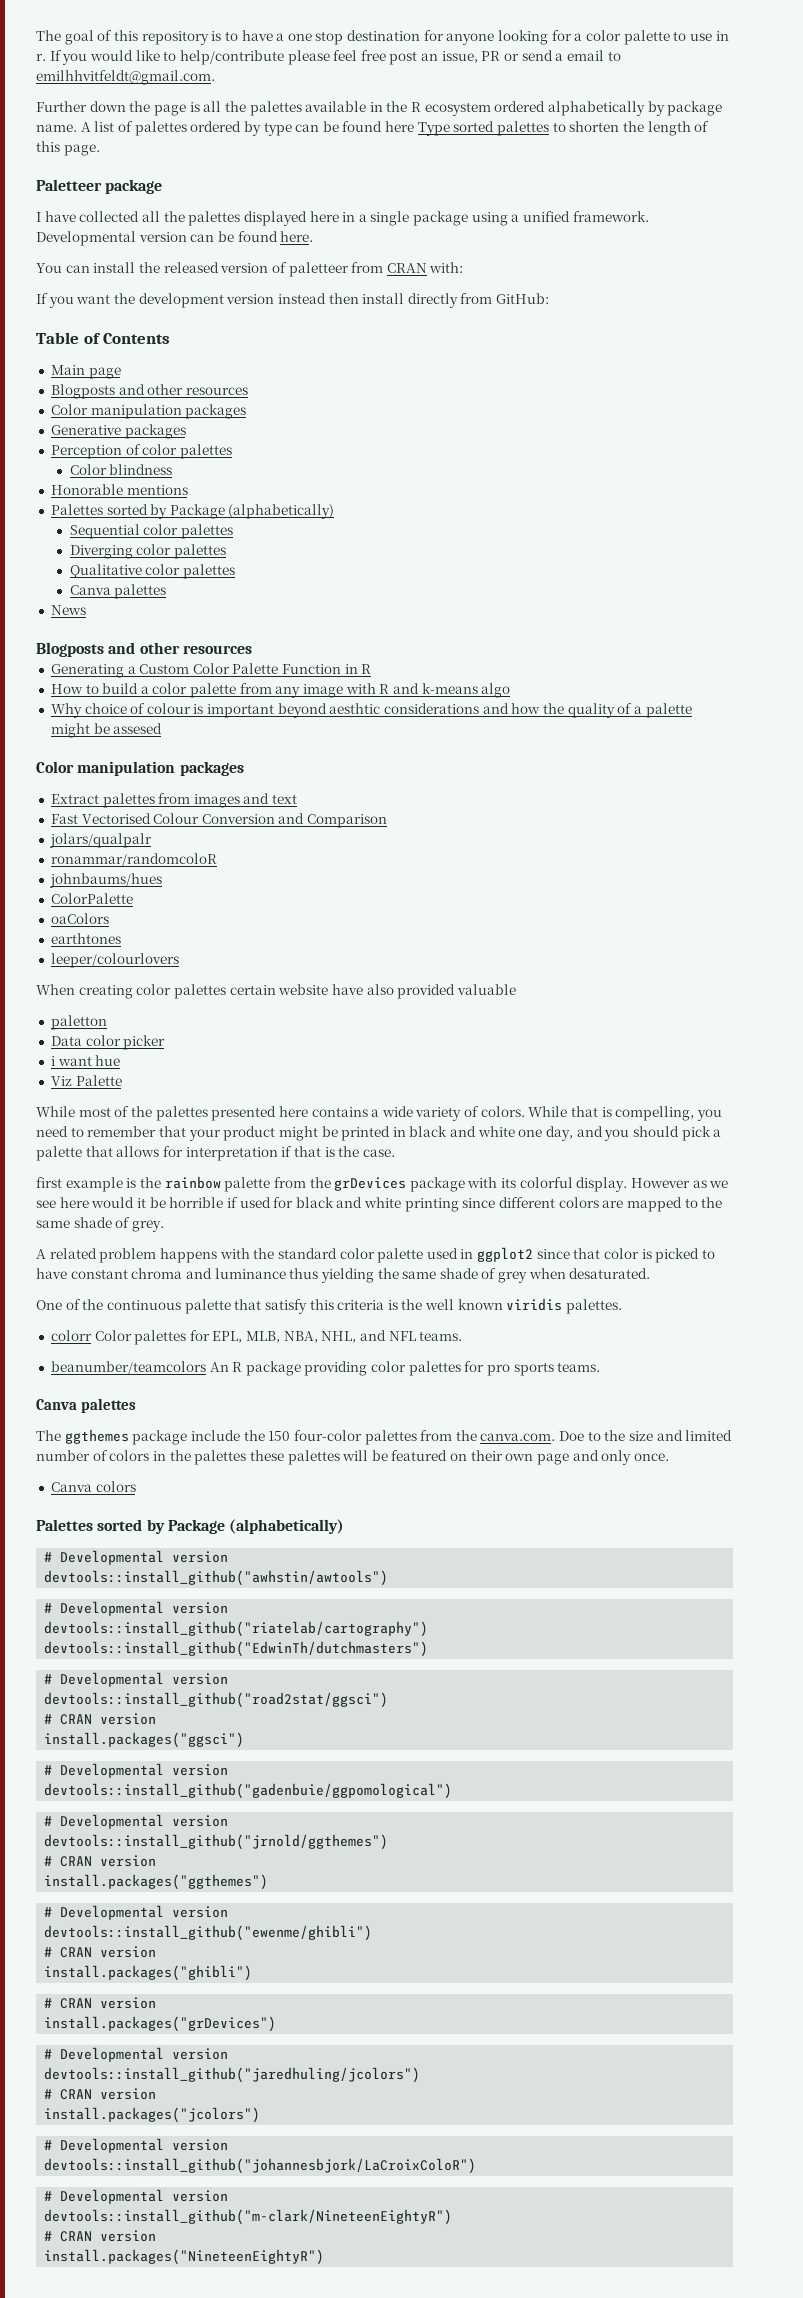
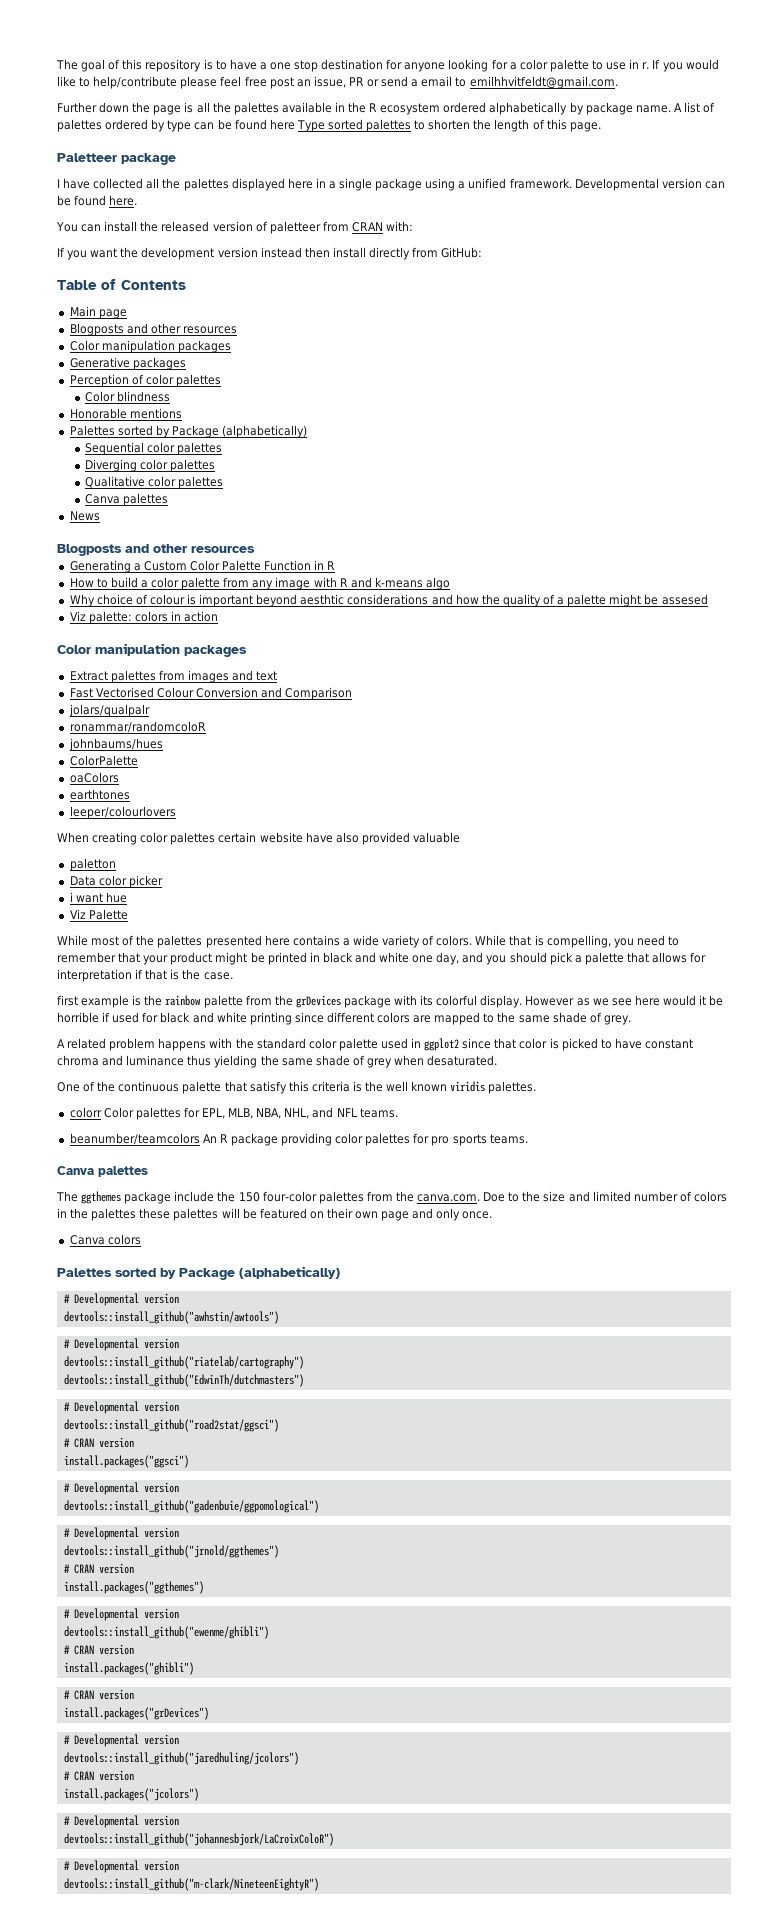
+ Viz palette: colors in action
  devtools::install_github("m-clark/NineteenEightyR")
- # CRAN version
- install.packages("NineteenEightyR")

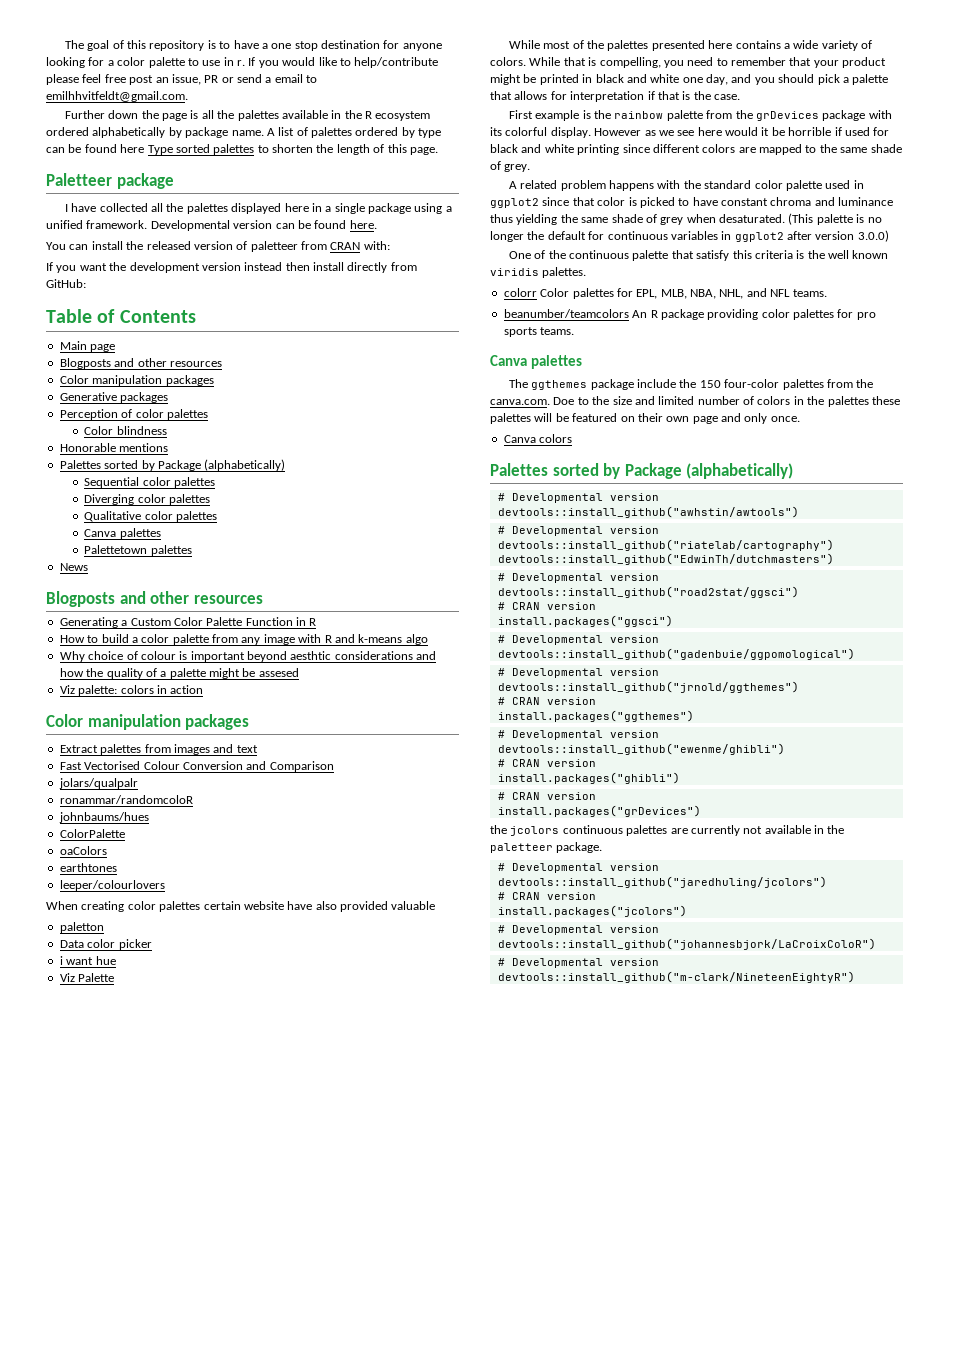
+ Palettetown palettes
- first example is the rainbow palette from the grDevices package with its colorful display.
+ First example is the rainbow palette from the grDevices package with its colorful display.
+ (This palette is no longer the default for continuous variables in ggplot2 after version 3.0.0)
+ the jcolors continuous palettes are currently not available in the paletteer package.

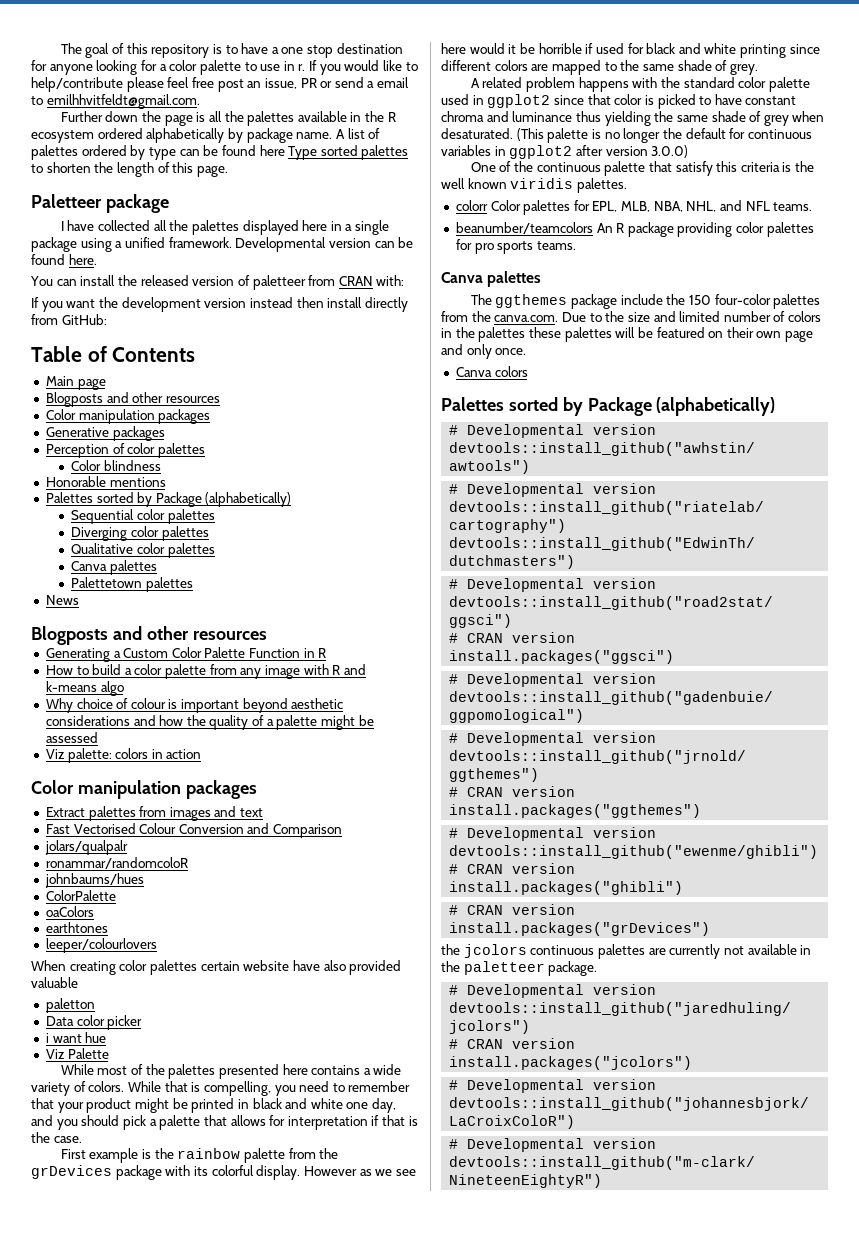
- Why choice of colour is important beyond aesthtic considerations and how the quality of a palette might be assesed
+ Why choice of colour is important beyond aesthetic considerations and how the quality of a palette might be assessed
- The ggthemes package include the 150 four-color palettes from the canva.com. Doe to the size and limited number of colors in the palettes these palettes will be featured on their own page and only once.
+ The ggthemes package include the 150 four-color palettes from the canva.com. Due to the size and limited number of colors in the palettes these palettes will be featured on their own page and only once.

